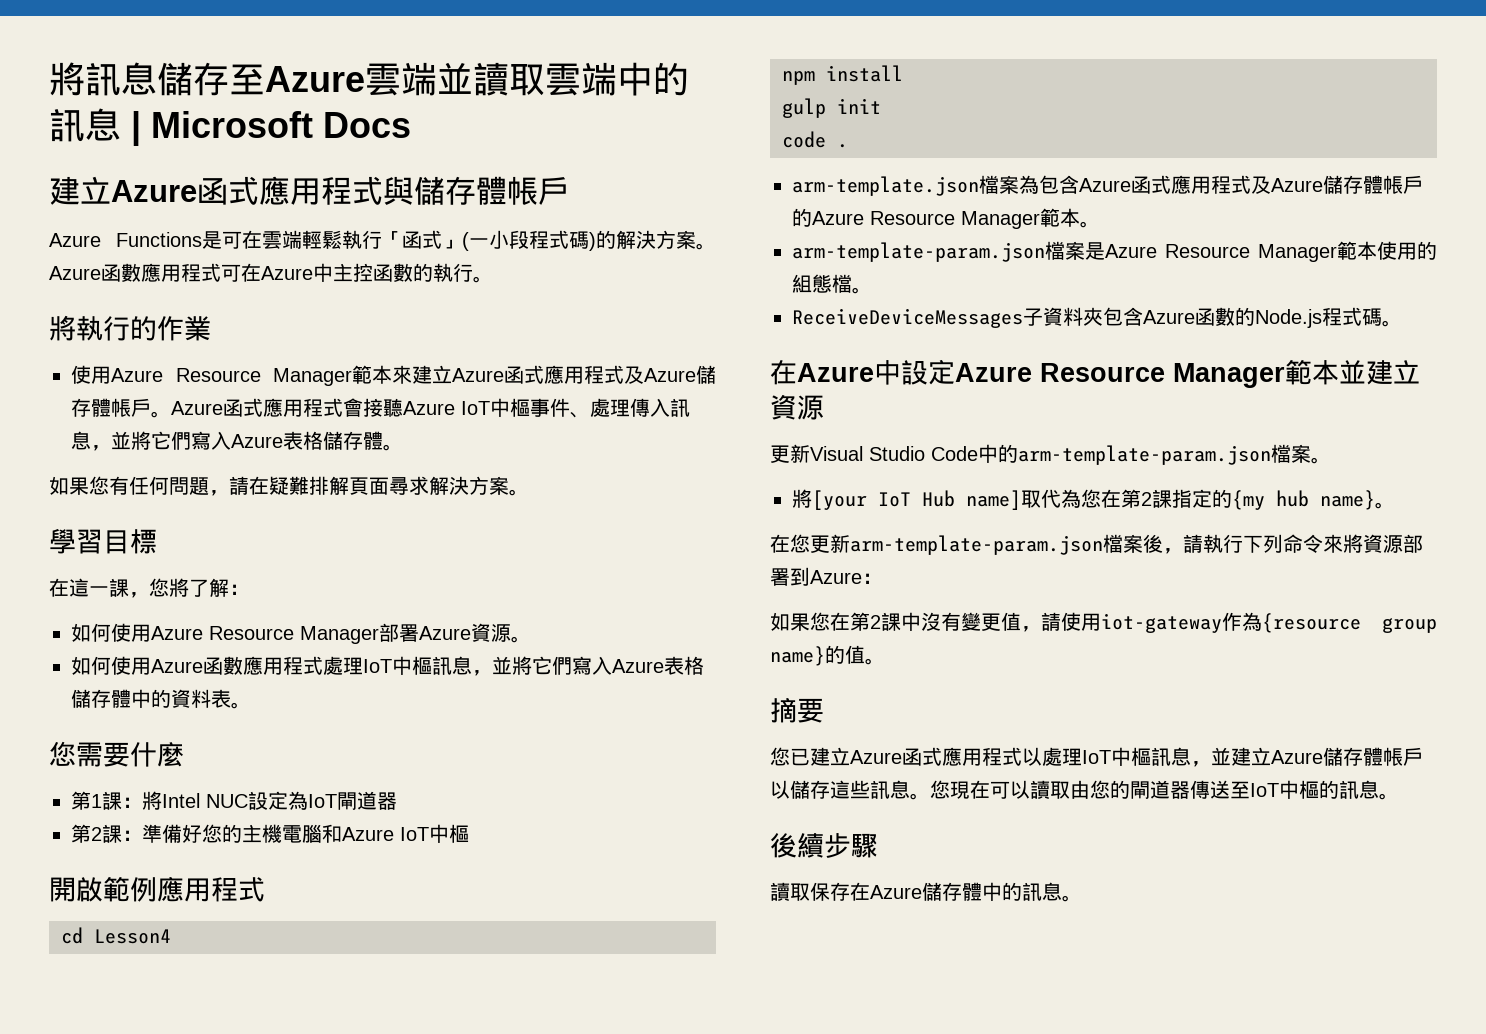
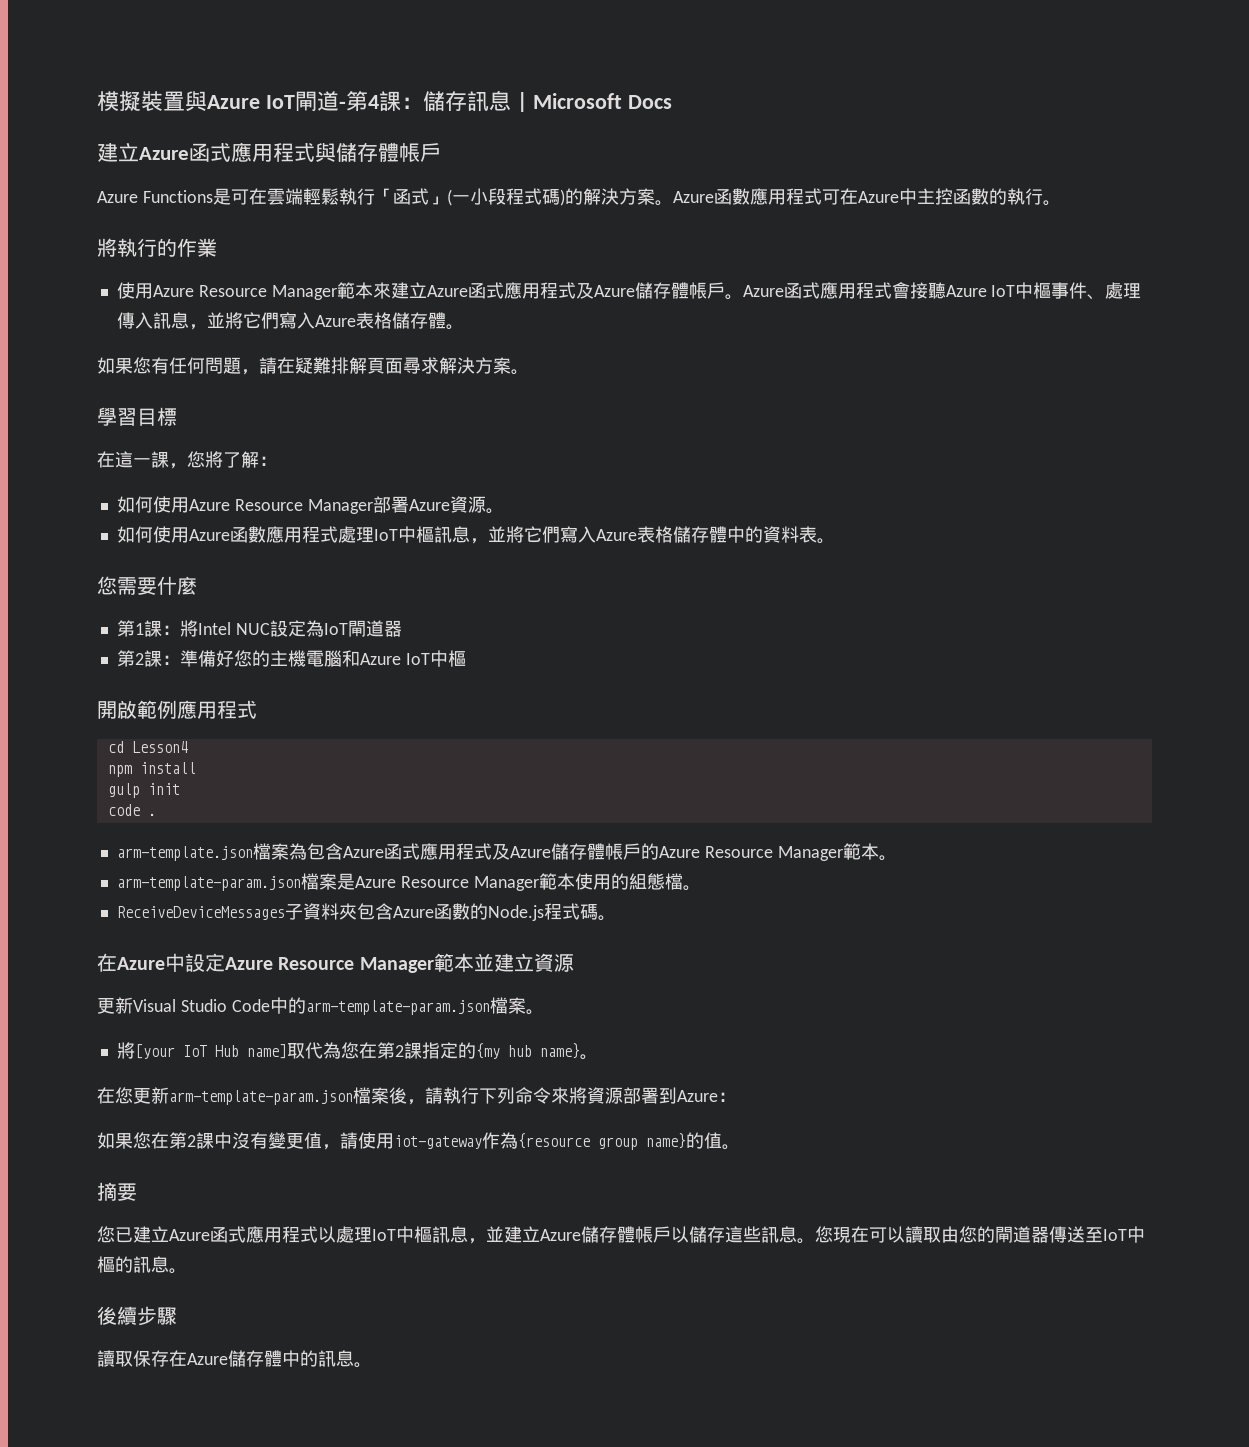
- 將訊息儲存至Azure雲端並讀取雲端中的訊息 | Microsoft Docs
+ 模擬裝置與Azure IoT閘道-第4課：儲存訊息 | Microsoft Docs

